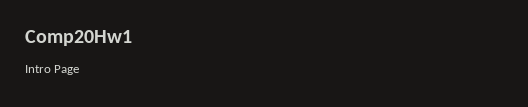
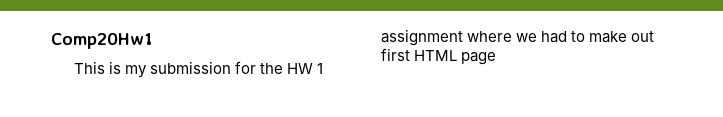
- Intro Page
+ This is my submission for the HW 1 assignment where we had to make out first HTML page

